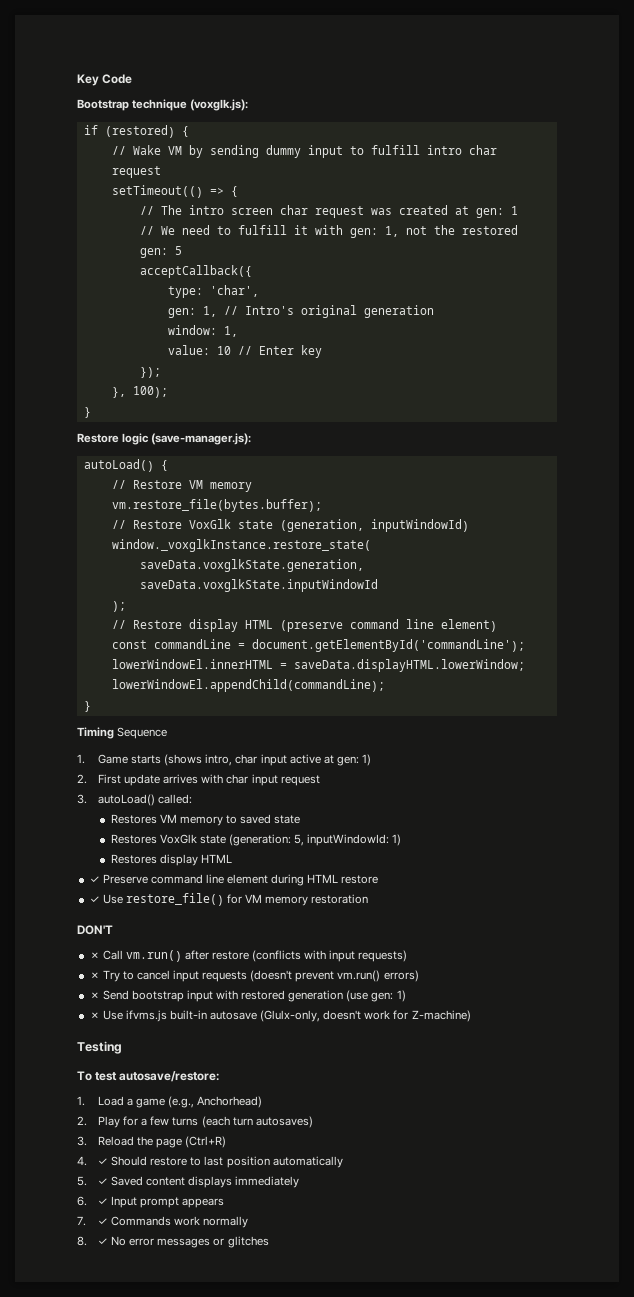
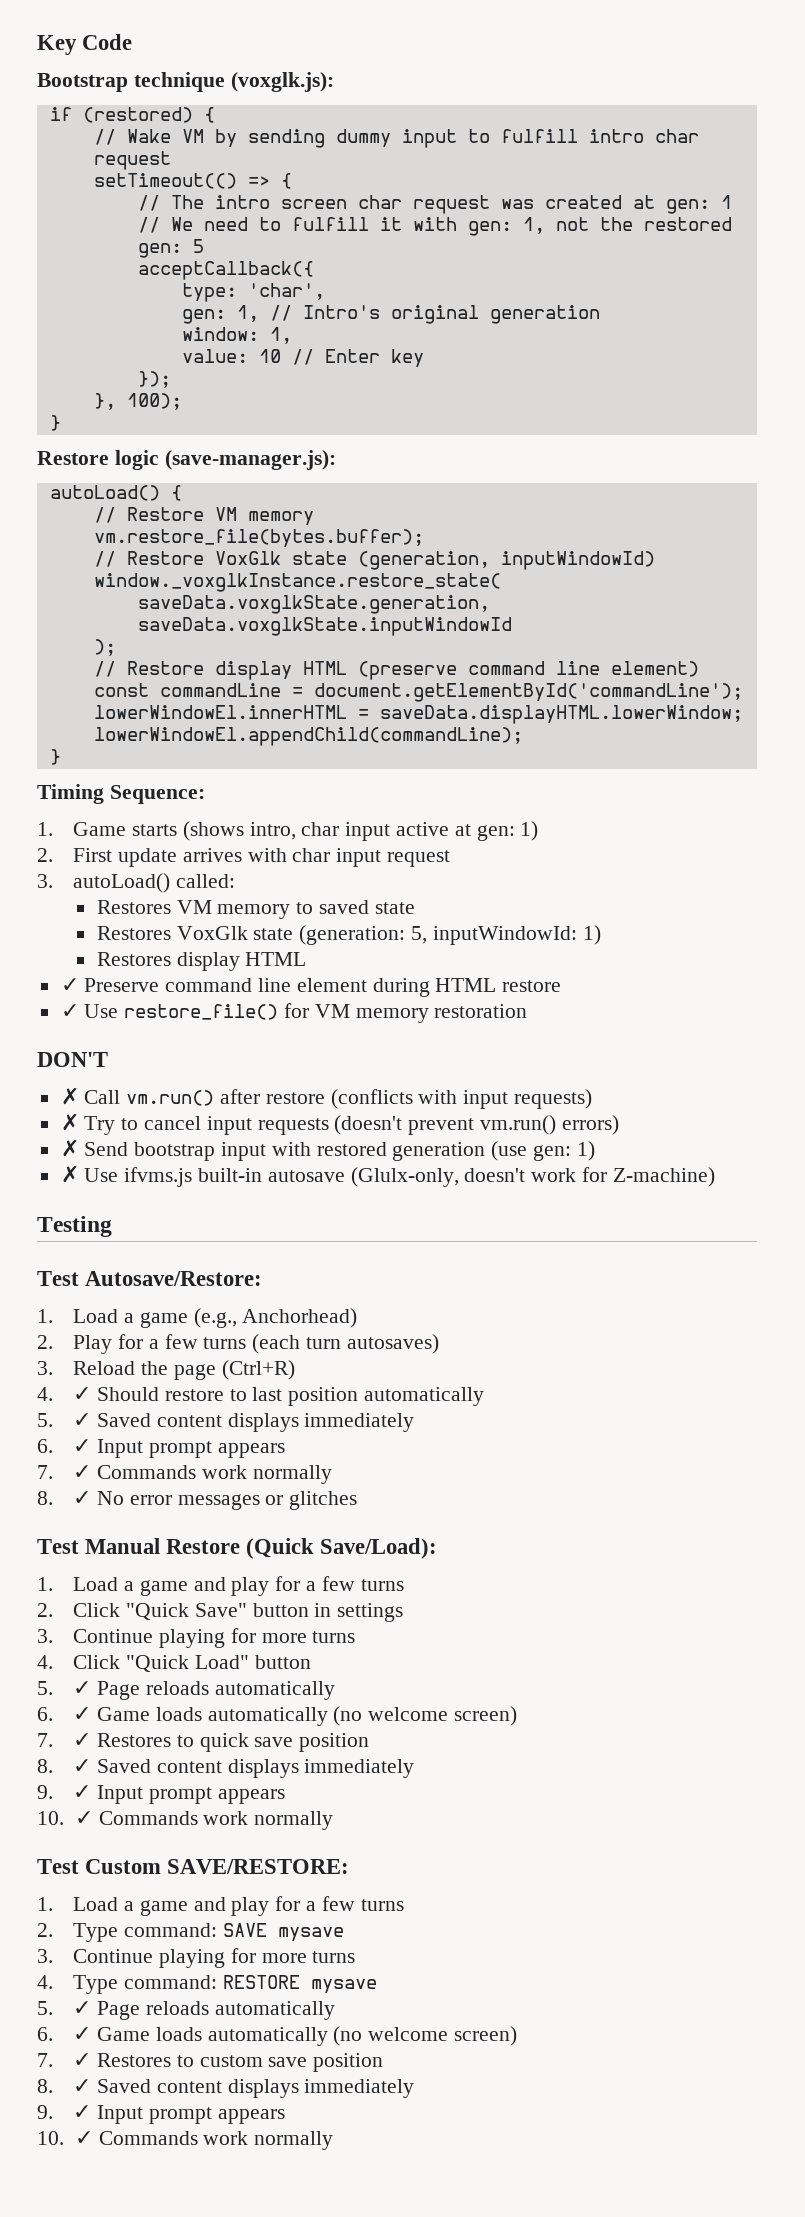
- Timing Sequence
+ Timing Sequence:
- To test autosave/restore:
+ Test Autosave/Restore:
+ Test Manual Restore (Quick Save/Load):
+ 1. Load a game and play for a few turns
+ 2. Click "Quick Save" button in settings
+ 3. Continue playing for more turns
+ 4. Click "Quick Load" button
+ 5. ✓ Page reloads automatically
+ 6. ✓ Game loads automatically (no welcome screen)
+ 7. ✓ Restores to quick save position
+ 8. ✓ Saved content displays immediately
+ 9. ✓ Input prompt appears
+ 10. ✓ Commands work normally
+ Test Custom SAVE/RESTORE:
+ 1. Load a game and play for a few turns
+ 2. Type command: SAVE mysave
+ 3. Continue playing for more turns
+ 4. Type command: RESTORE mysave
+ 5. ✓ Page reloads automatically
+ 6. ✓ Game loads automatically (no welcome screen)
+ 7. ✓ Restores to custom save position
+ 8. ✓ Saved content displays immediately
+ 9. ✓ Input prompt appears
+ 10. ✓ Commands work normally

